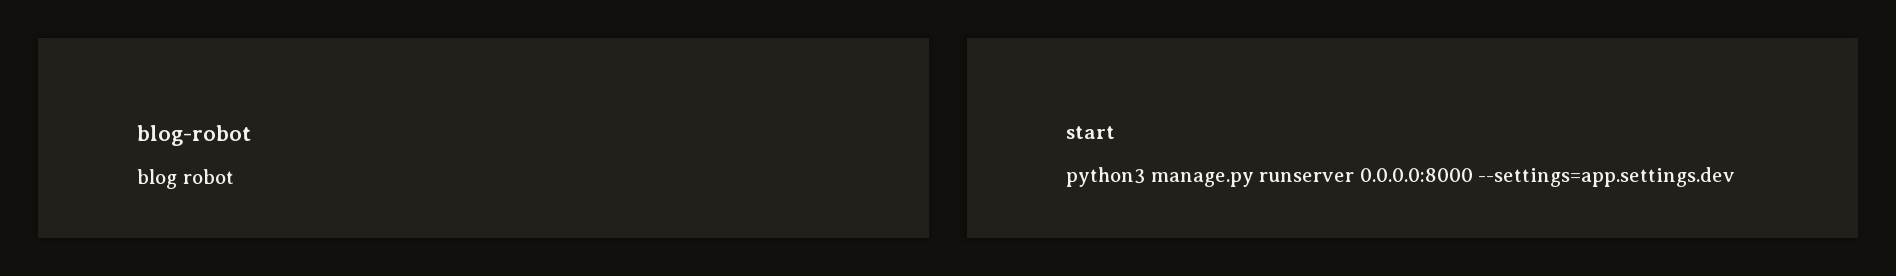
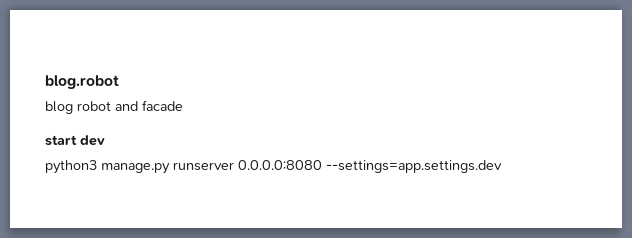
- blog-robot
+ blog.robot
- blog robot
+ blog robot and facade
- start
+ start dev
- python3 manage.py runserver 0.0.0.0:8000 --settings=app.settings.dev
+ python3 manage.py runserver 0.0.0.0:8080 --settings=app.settings.dev

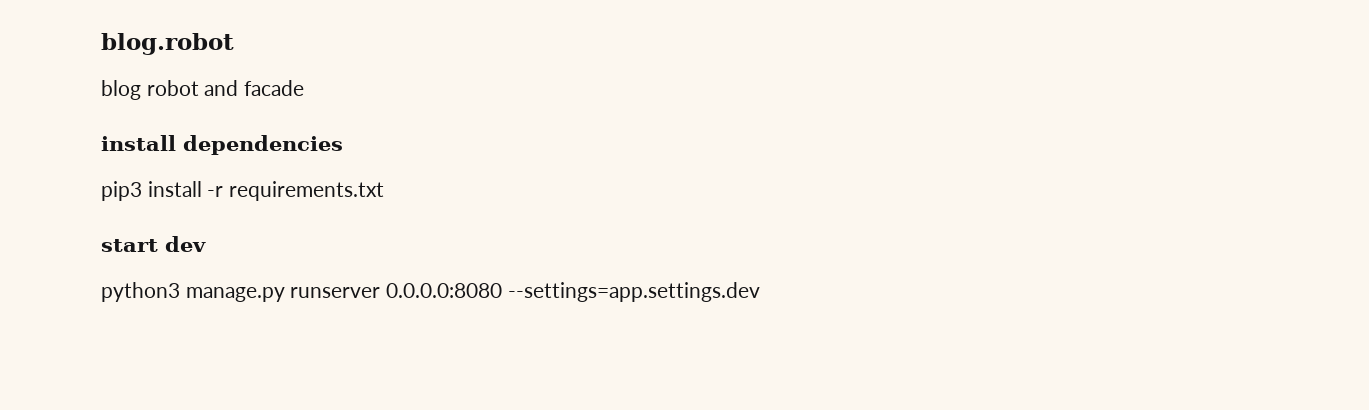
+ install dependencies
+ pip3 install -r requirements.txt

